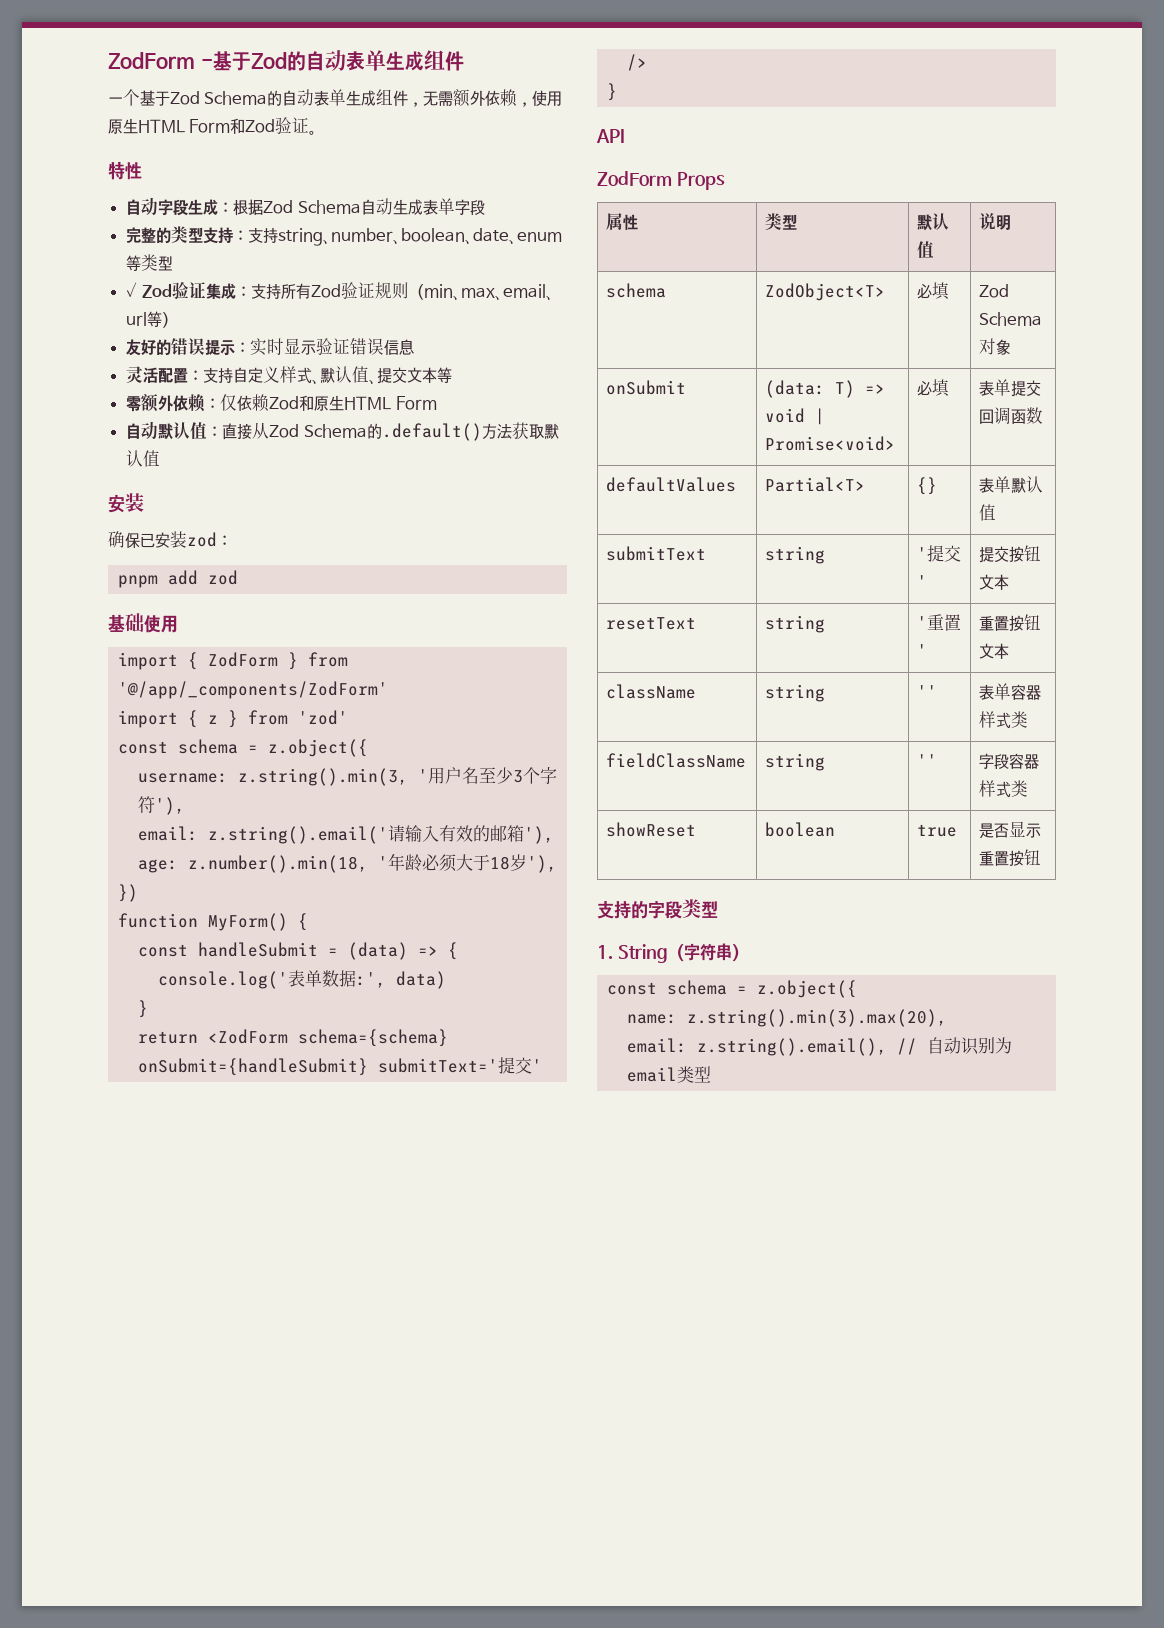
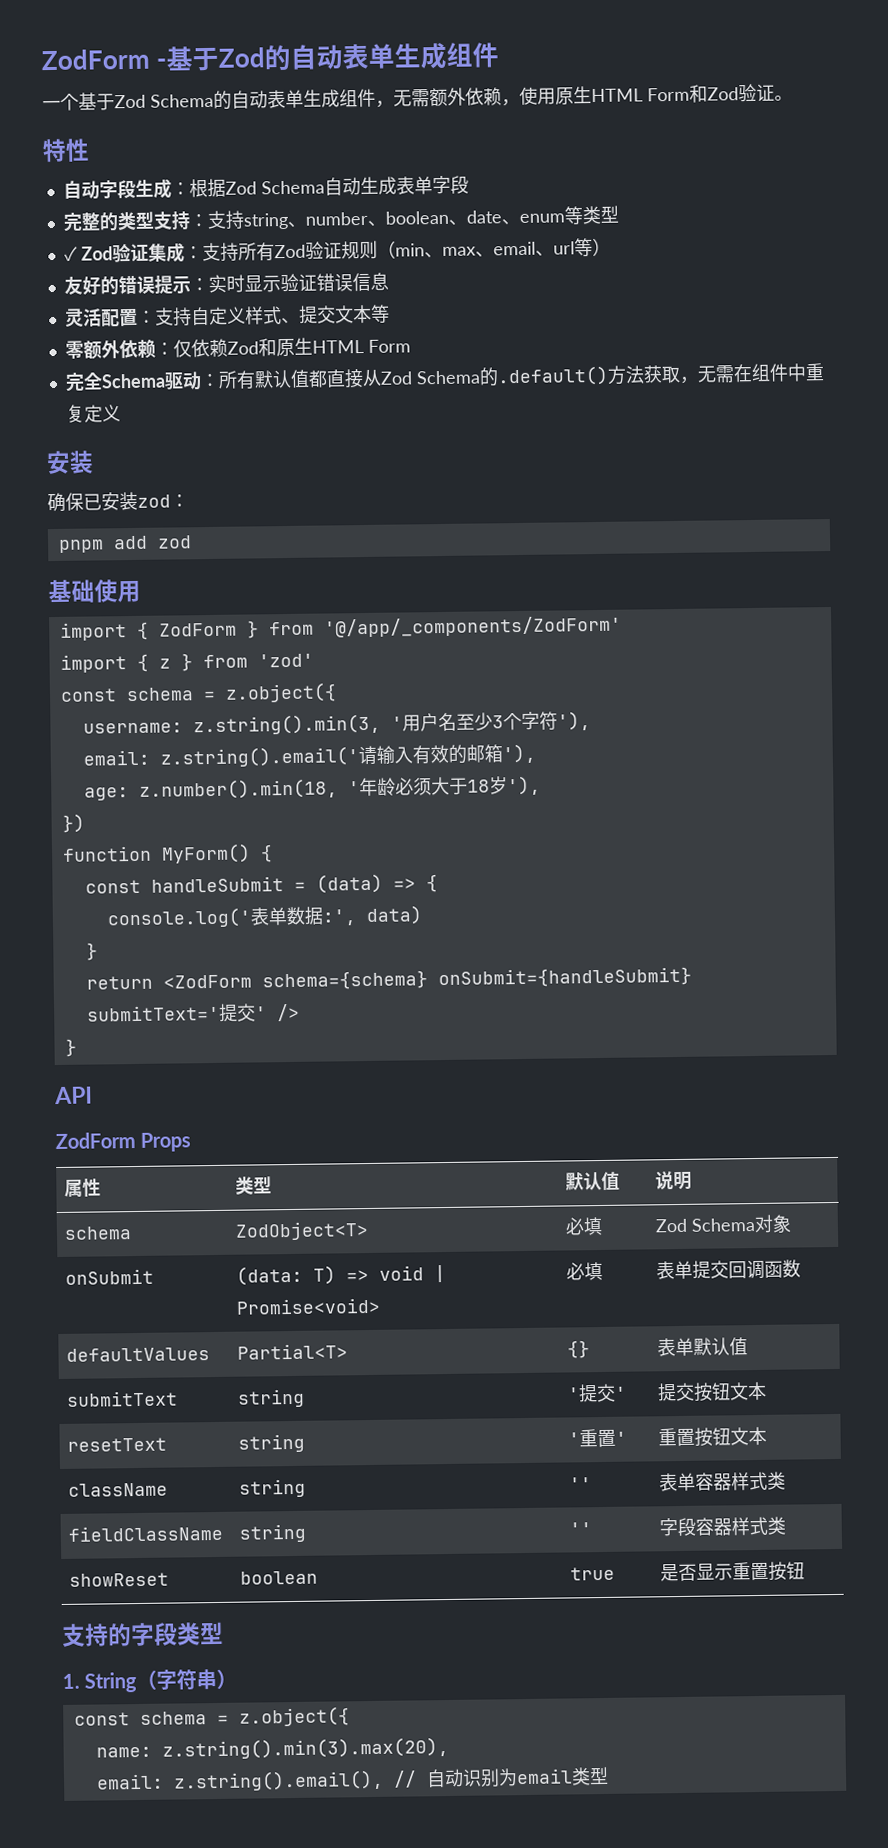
- 灵活配置：支持自定义样式、默认值、提交文本等
+ 灵活配置：支持自定义样式、提交文本等
- 自动默认值：直接从Zod Schema的.default()方法获取默认值
+ 完全Schema驱动：所有默认值都直接从Zod Schema的.default()方法获取，无需在组件中重复定义

